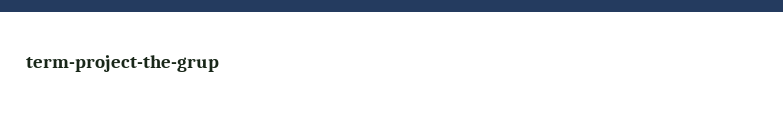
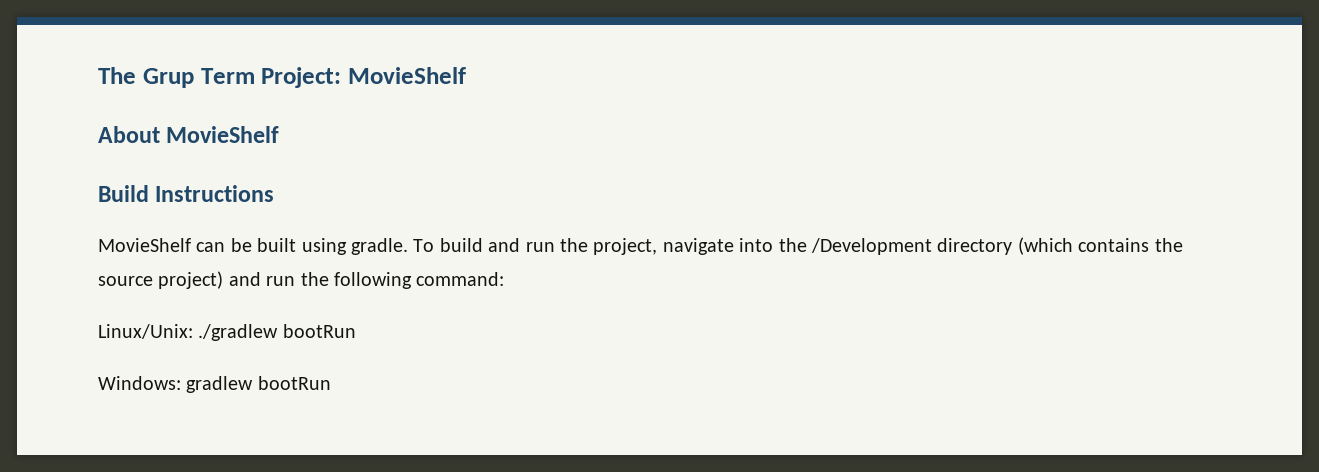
- term-project-the-grup
+ The Grup Term Project: MovieShelf
+ About MovieShelf
+ Build Instructions
+ MovieShelf can be built using gradle. To build and run the project, navigate into the /Development directory (which contains the source project) and run the following command:
+ Linux/Unix: ./gradlew bootRun
+ Windows: gradlew bootRun

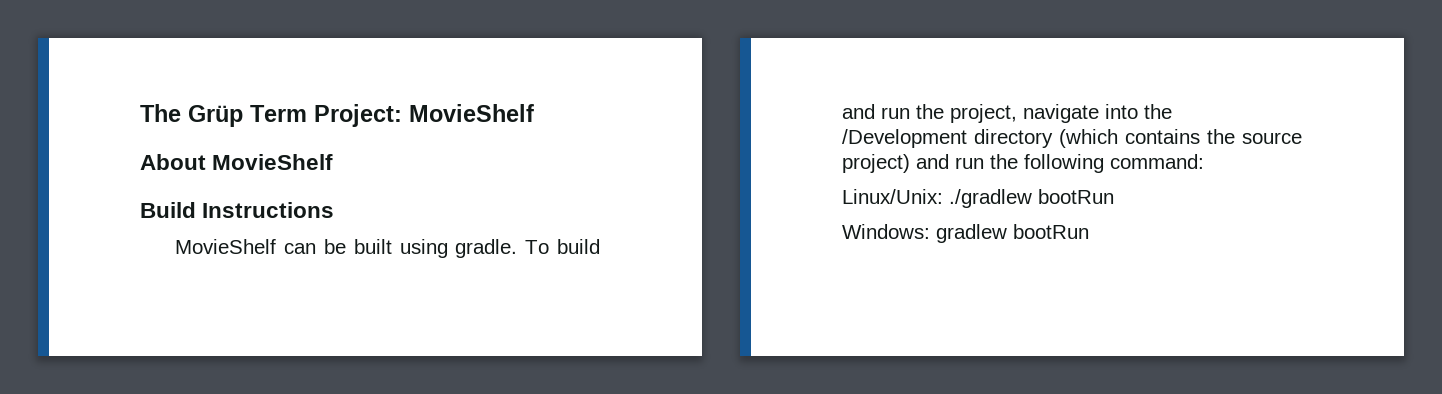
- The Grup Term Project: MovieShelf
+ The Grüp Term Project: MovieShelf

